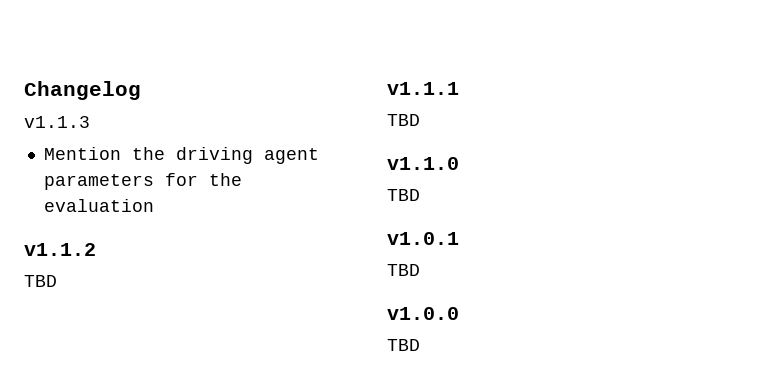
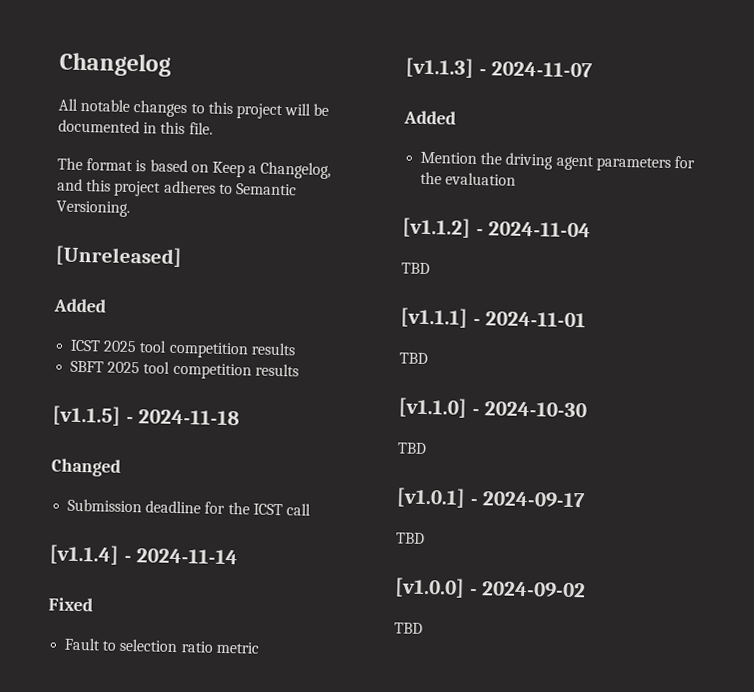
- v1.1.3
+ All notable changes to this project will be documented in this file.
+ The format is based on Keep a Changelog, and this project adheres to Semantic Versioning.
+ [Unreleased]
+ Added
+ ICST 2025 tool competition results
+ SBFT 2025 tool competition results
+ [v1.1.5] - 2024-11-18
+ Changed
+ Submission deadline for the ICST call
+ [v1.1.4] - 2024-11-14
+ Fixed
+ Fault to selection ratio metric
+ [v1.1.3] - 2024-11-07
+ Added
- v1.1.2
+ [v1.1.2] - 2024-11-04
  TBD
- v1.1.1
+ [v1.1.1] - 2024-11-01
  TBD
- v1.1.0
+ [v1.1.0] - 2024-10-30
  TBD
- v1.0.1
+ [v1.0.1] - 2024-09-17
  TBD
- v1.0.0
+ [v1.0.0] - 2024-09-02

